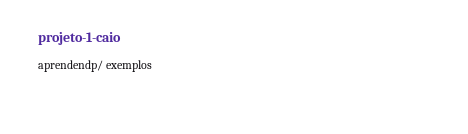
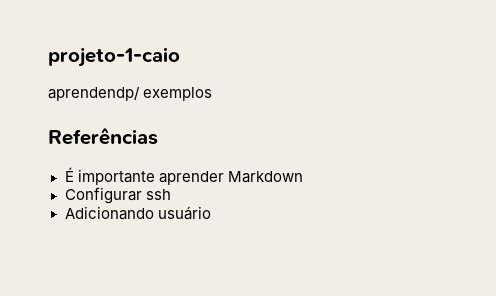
+ Referências
+ É importante aprender Markdown
+ Configurar ssh
+ Adicionando usuário

